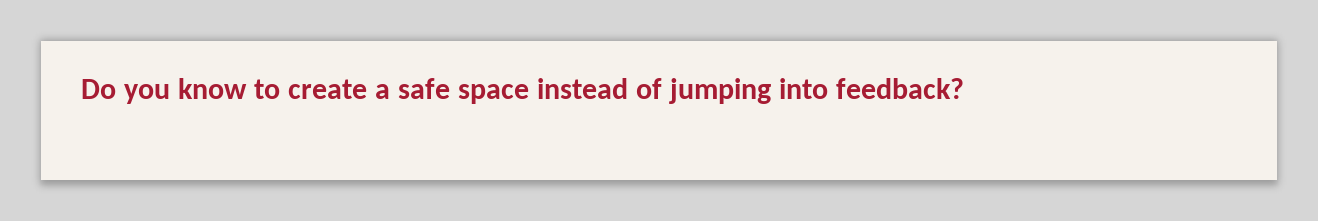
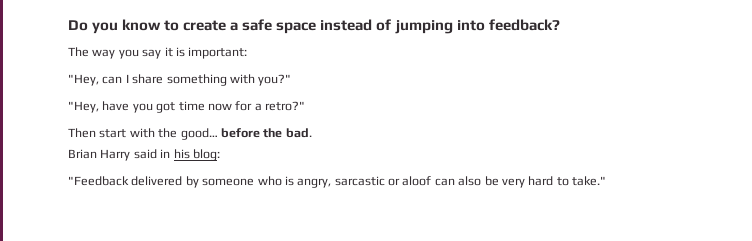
+ The way you say it is important:
+ "Hey, can I share something with you?"
+ "Hey, have you got time now for a retro?"
+ Then start with the good… before the bad.
+ Brian Harry said in his blog:
+ "Feedback delivered by someone who is angry, sarcastic or aloof can also be very hard to take."

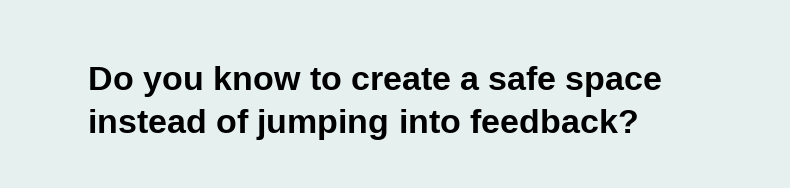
- The way you say it is important:
- "Hey, can I share something with you?"
- "Hey, have you got time now for a retro?"
- Then start with the good… before the bad.
- Brian Harry said in his blog:
- "Feedback delivered by someone who is angry, sarcastic or aloof can also be very hard to take."

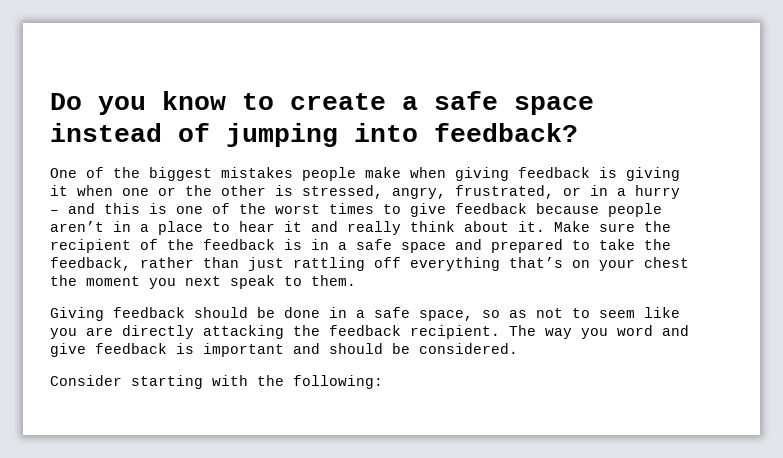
+ One of the biggest mistakes people make when giving feedback is giving it when one or the other is stressed, angry, frustrated, or in a hurry – and this is one of the worst times to give feedback because people aren’t in a place to hear it and really think about it. Make sure the recipient of the feedback is in a safe space and prepared to take the feedback, rather than just rattling off everything that’s on your chest the moment you next speak to them.
+ Giving feedback should be done in a safe space, so as not to seem like you are directly attacking the feedback recipient. The way you word and give feedback is important and should be considered.
+ Consider starting with the following:

